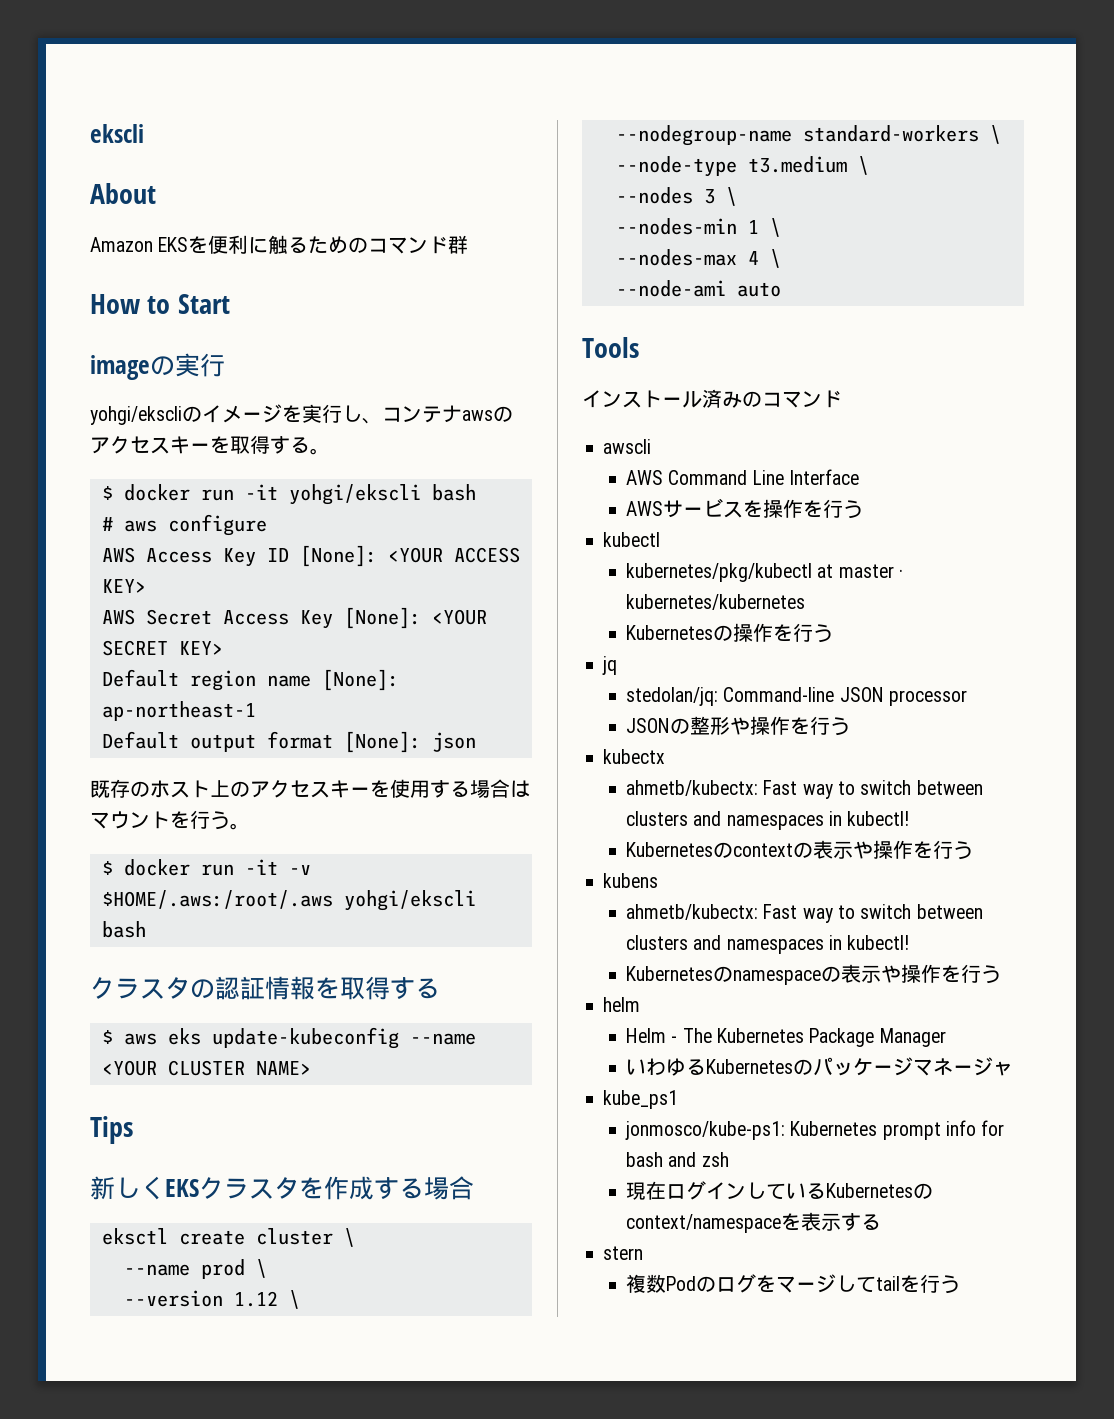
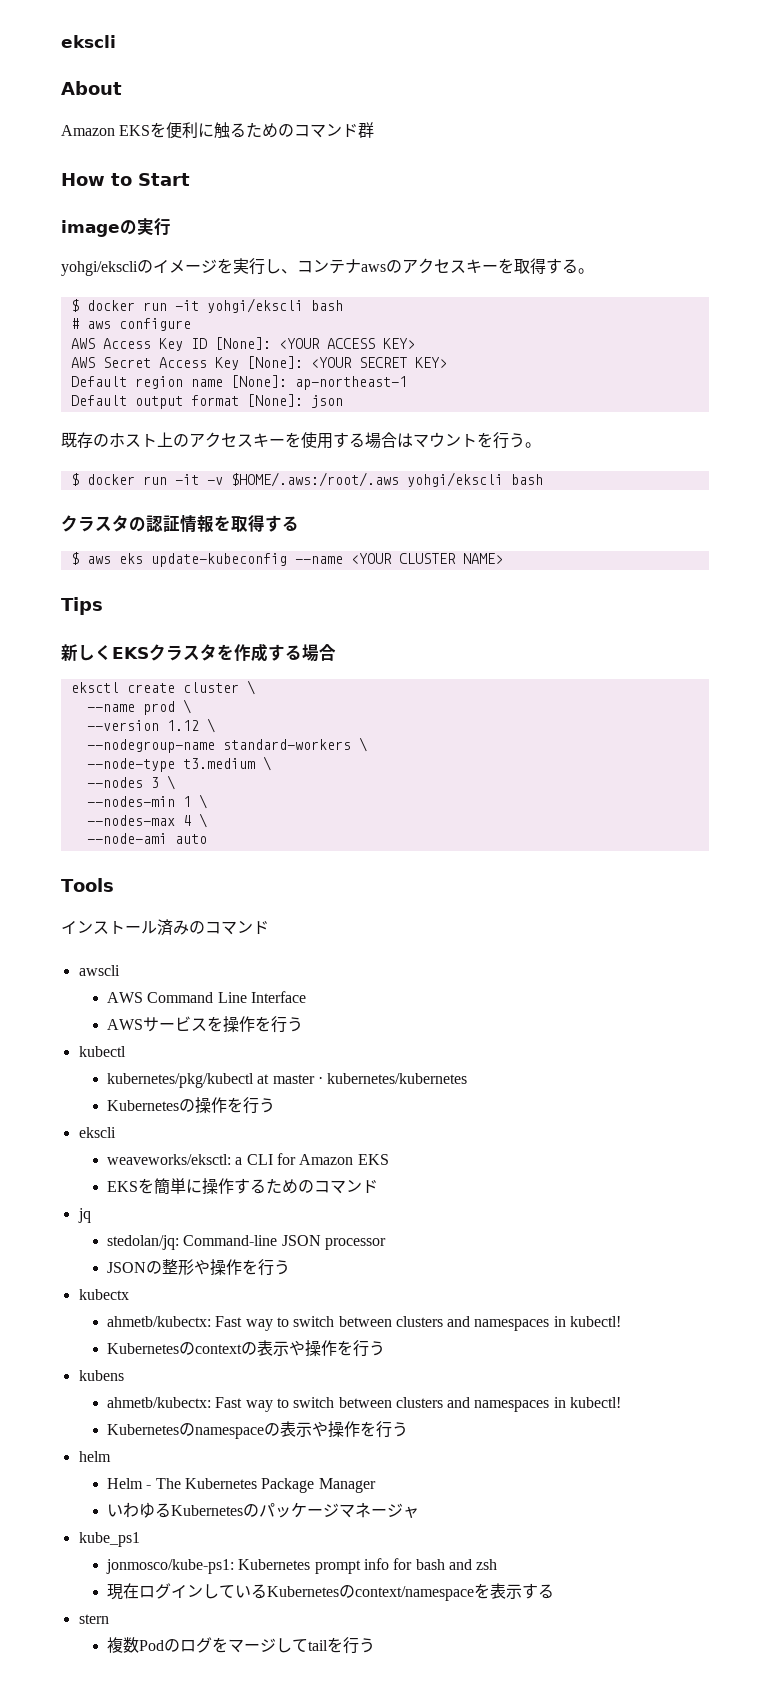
  Kubernetesの操作を行う
+ ekscli
+ weaveworks/eksctl: a CLI for Amazon EKS
+ EKSを簡単に操作するためのコマンド

